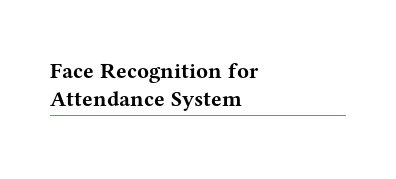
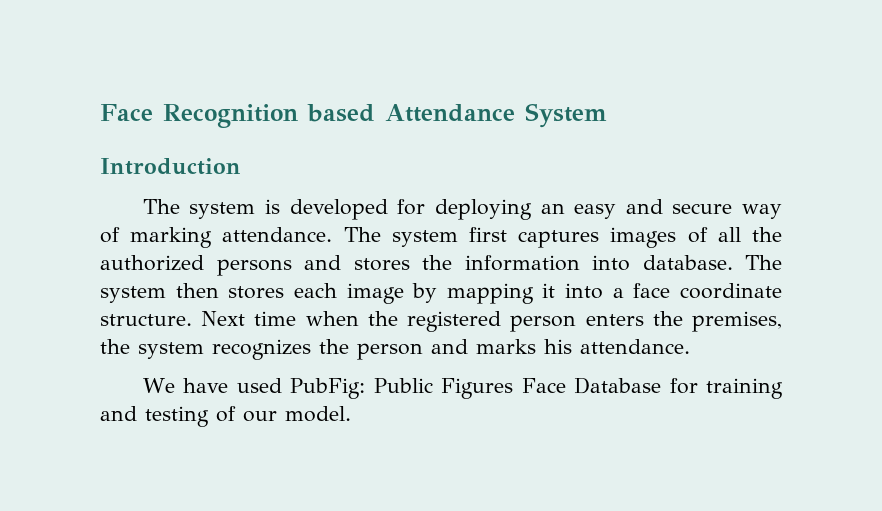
- Face Recognition for Attendance System
+ Face Recognition based Attendance System
+ Introduction
+ The system is developed for deploying an easy and secure way of marking attendance. The system first captures images of all the authorized persons and stores the information into database. The system then stores each image by mapping it into a face coordinate structure. Next time when the registered person enters the premises, the system recognizes the person and marks his attendance.
+ We have used PubFig: Public Figures Face Database for training and testing of our model.

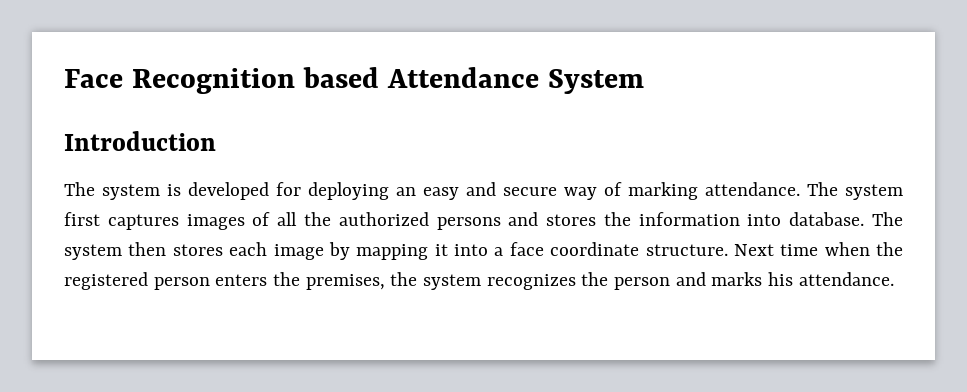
- We have used PubFig: Public Figures Face Database for training and testing of our model.

